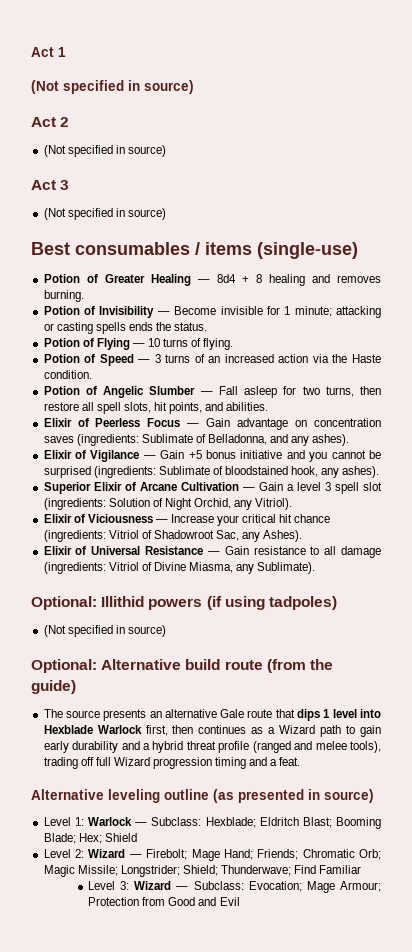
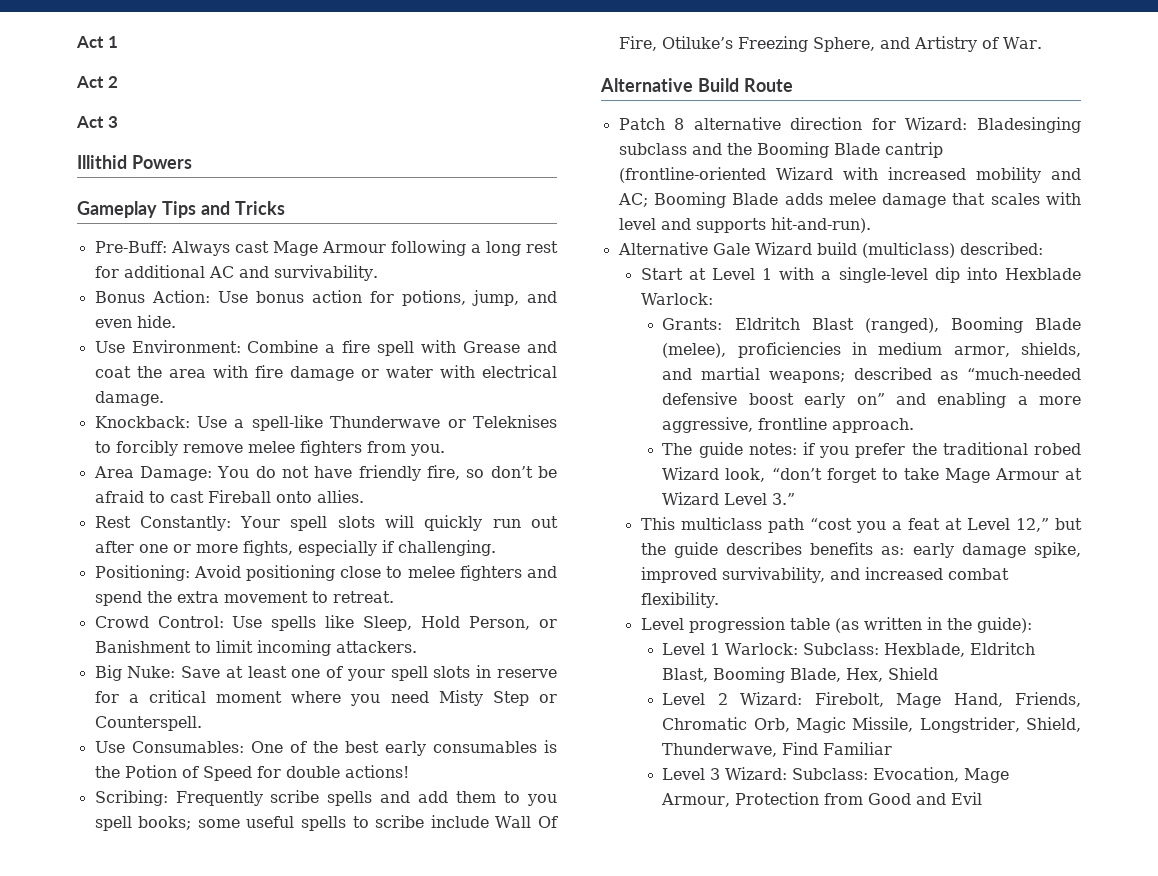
  Act 1
- (Not specified in source)
  Act 2
- (Not specified in source)
  Act 3
- (Not specified in source)
- Best consumables / items (single-use)
- Potion of Greater Healing — 8d4 + 8 healing and removes burning.
- Potion of Invisibility — Become invisible for 1 minute; attacking or casting spells ends the status.
- Potion of Flying — 10 turns of flying.
- Potion of Speed — 3 turns of an increased action via the Haste condition.
- Potion of Angelic Slumber — Fall asleep for two turns, then restore all spell slots, hit points, and abilities.
- Elixir of Peerless Focus — Gain advantage on concentration saves (ingredients: Sublimate of Belladonna, and any ashes).
- Elixir of Vigilance — Gain +5 bonus initiative and you cannot be surprised (ingredients: Sublimate of bloodstained hook, any ashes).
- Superior Elixir of Arcane Cultivation — Gain a level 3 spell slot (ingredients: Solution of Night Orchid, any Vitriol).
- Elixir of Viciousness — Increase your critical hit chance (ingredients: Vitriol of Shadowroot Sac, any Ashes).
- Elixir of Universal Resistance — Gain resistance to all damage (ingredients: Vitriol of Divine Miasma, any Sublimate).
- Optional: Illithid powers (if using tadpoles)
- (Not specified in source)
- Optional: Alternative build route (from the guide)
- The source presents an alternative Gale route that dips 1 level into Hexblade Warlock first, then continues as a Wizard path to gain early durability and a hybrid threat profile (ranged and melee tools), trading off full Wizard progression timing and a feat.
- Alternative leveling outline (as presented in source)
- Level 1: Warlock — Subclass: Hexblade; Eldritch Blast; Booming Blade; Hex; Shield
- Level 2: Wizard — Firebolt; Mage Hand; Friends; Chromatic Orb; Magic Missile; Longstrider; Shield; Thunderwave; Find Familiar
- Level 3: Wizard — Subclass: Evocation; Mage Armour; Protection from Good and Evil
+ Illithid Powers
+ Gameplay Tips and Tricks
+ Pre-Buff: Always cast Mage Armour following a long rest for additional AC and survivability.
+ Bonus Action: Use bonus action for potions, jump, and even hide.
+ Use Environment: Combine a fire spell with Grease and coat the area with fire damage or water with electrical damage.
+ Knockback: Use a spell-like Thunderwave or Teleknises to forcibly remove melee fighters from you.
+ Area Damage: You do not have friendly fire, so don’t be afraid to cast Fireball onto allies.
+ Rest Constantly: Your spell slots will quickly run out after one or more fights, especially if challenging.
+ Positioning: Avoid positioning close to melee fighters and spend the extra movement to retreat.
+ Crowd Control: Use spells like Sleep, Hold Person, or Banishment to limit incoming attackers.
+ Big Nuke: Save at least one of your spell slots in reserve for a critical moment where you need Misty Step or Counterspell.
+ Use Consumables: One of the best early consumables is the Potion of Speed for double actions!
+ Scribing: Frequently scribe spells and add them to you spell books; some useful spells to scribe include Wall Of Fire, Otiluke’s Freezing Sphere, and Artistry of War.
+ Alternative Build Route
+ Patch 8 alternative direction for Wizard: Bladesinging subclass and the Booming Blade cantrip (frontline-oriented Wizard with increased mobility and AC; Booming Blade adds melee damage that scales with level and supports hit-and-run).
+ Alternative Gale Wizard build (multiclass) described:
+ Start at Level 1 with a single-level dip into Hexblade Warlock:
+ Grants: Eldritch Blast (ranged), Booming Blade (melee), proficiencies in medium armor, shields, and martial weapons; described as “much-needed defensive boost early on” and enabling a more aggressive, frontline approach.
+ The guide notes: if you prefer the traditional robed Wizard look, “don’t forget to take Mage Armour at Wizard Level 3.”
+ This multiclass path “cost you a feat at Level 12,” but the guide describes benefits as: early damage spike, improved survivability, and increased combat flexibility.
+ Level progression table (as written in the guide):
+ Level 1 Warlock: Subclass: Hexblade, Eldritch Blast, Booming Blade, Hex, Shield
+ Level 2 Wizard: Firebolt, Mage Hand, Friends, Chromatic Orb, Magic Missile, Longstrider, Shield, Thunderwave, Find Familiar
+ Level 3 Wizard: Subclass: Evocation, Mage Armour, Protection from Good and Evil

